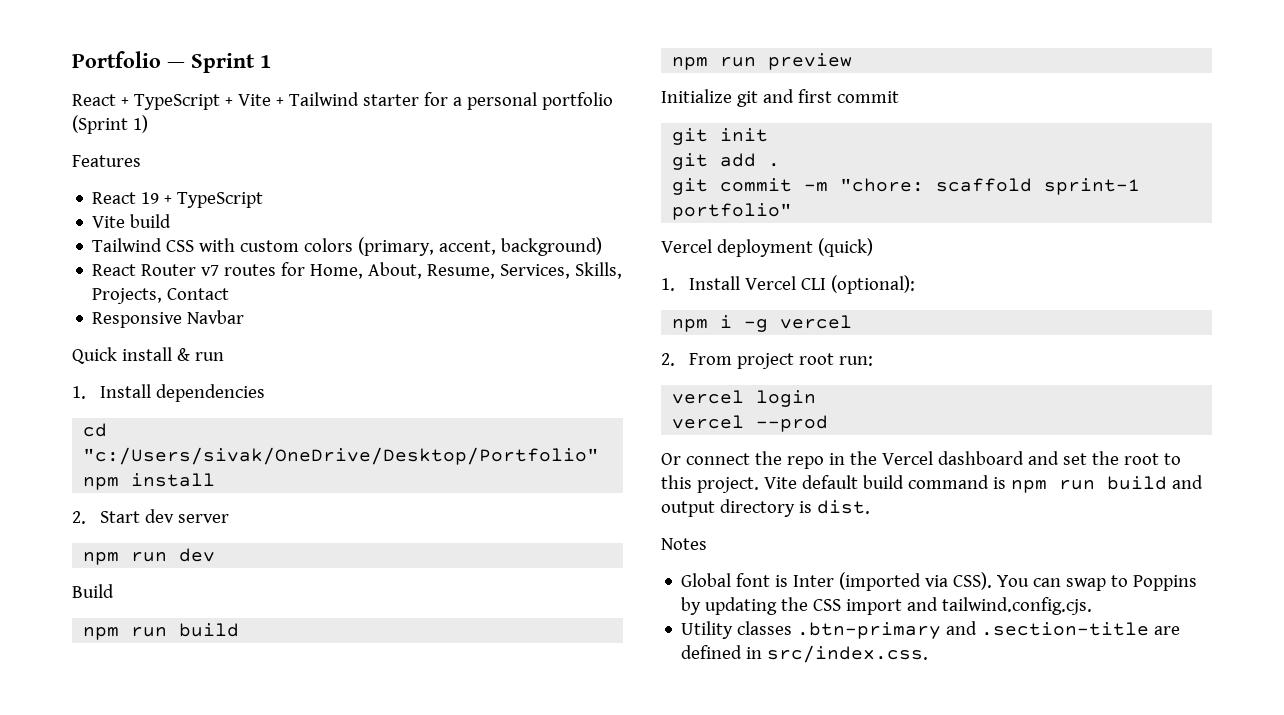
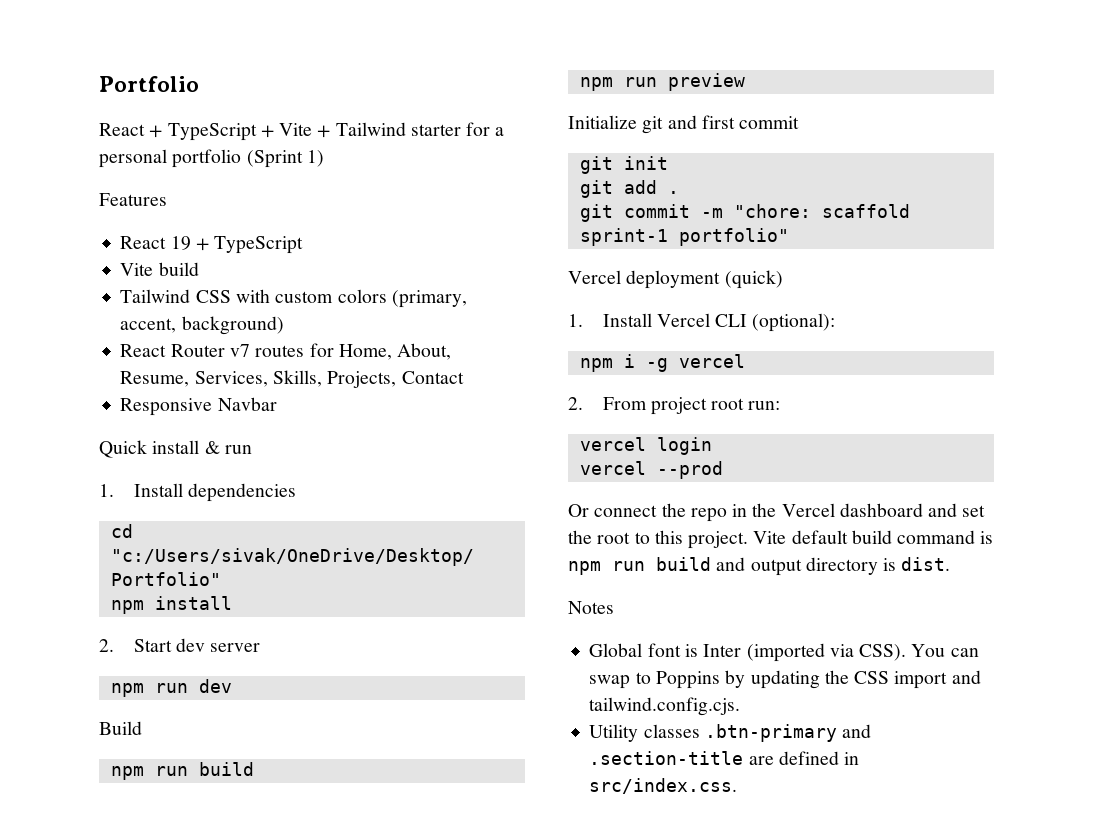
- Portfolio — Sprint 1
+ Portfolio

